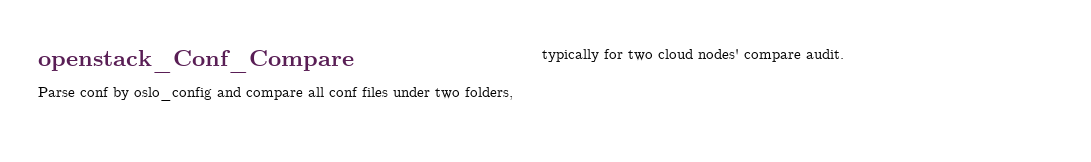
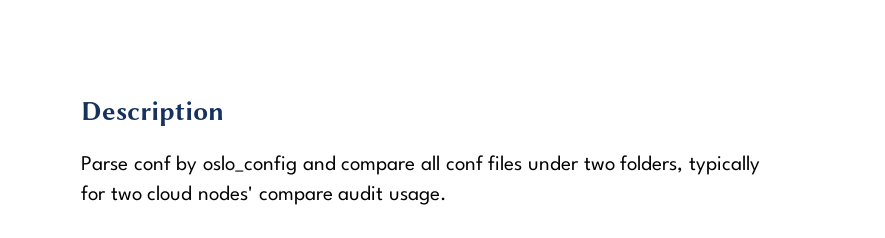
- openstack_Conf_Compare
+ Description
- Parse conf by oslo_config and compare all conf files under two folders, typically for two cloud nodes' compare audit.
+ Parse conf by oslo_config and compare all conf files under two folders, typically for two cloud nodes' compare audit usage.

